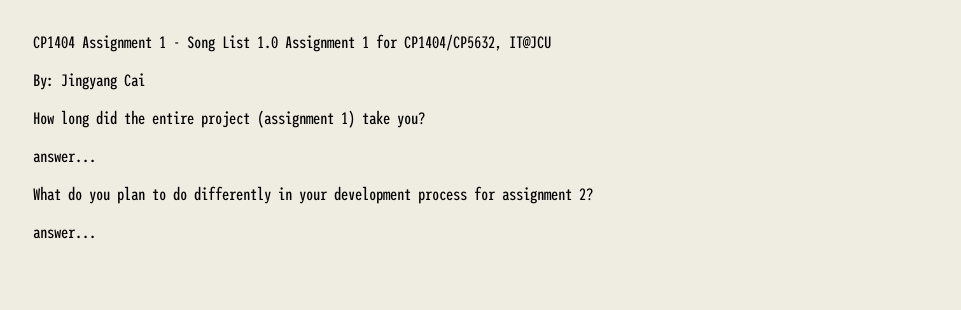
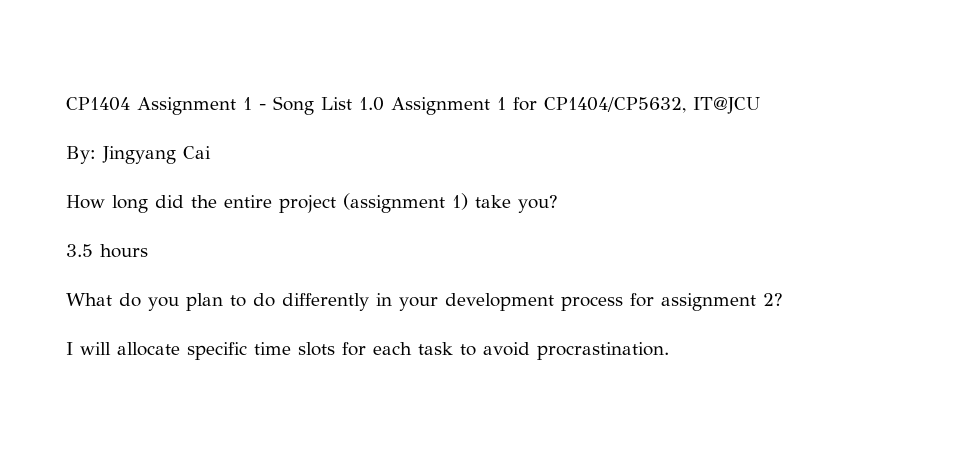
  How long did the entire project (assignment 1) take you?
- answer...
+ 3.5 hours
  What do you plan to do differently in your development process for assignment 2?
- answer...
+ I will allocate specific time slots for each task to avoid procrastination.

